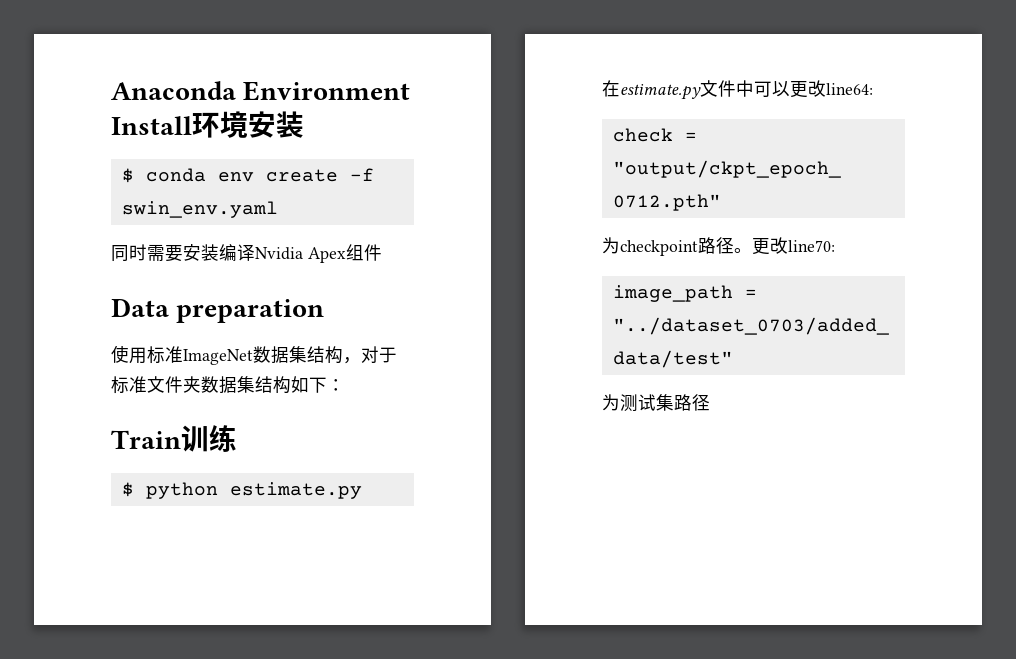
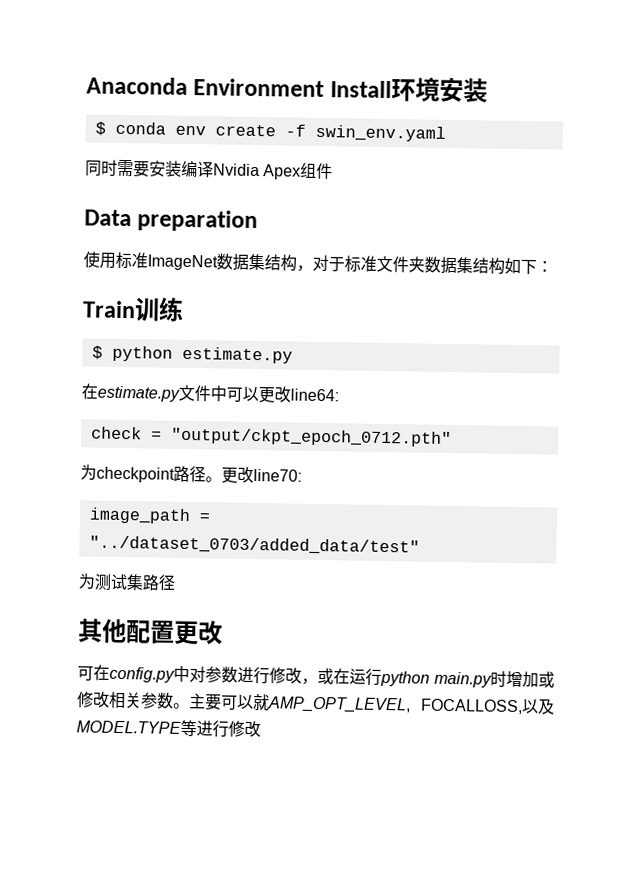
+ 其他配置更改
+ 可在config.py中对参数进行修改，或在运行python main.py时增加或修改相关参数。主要可以就AMP_OPT_LEVEL, FOCALLOSS,以及MODEL.TYPE等进行修改

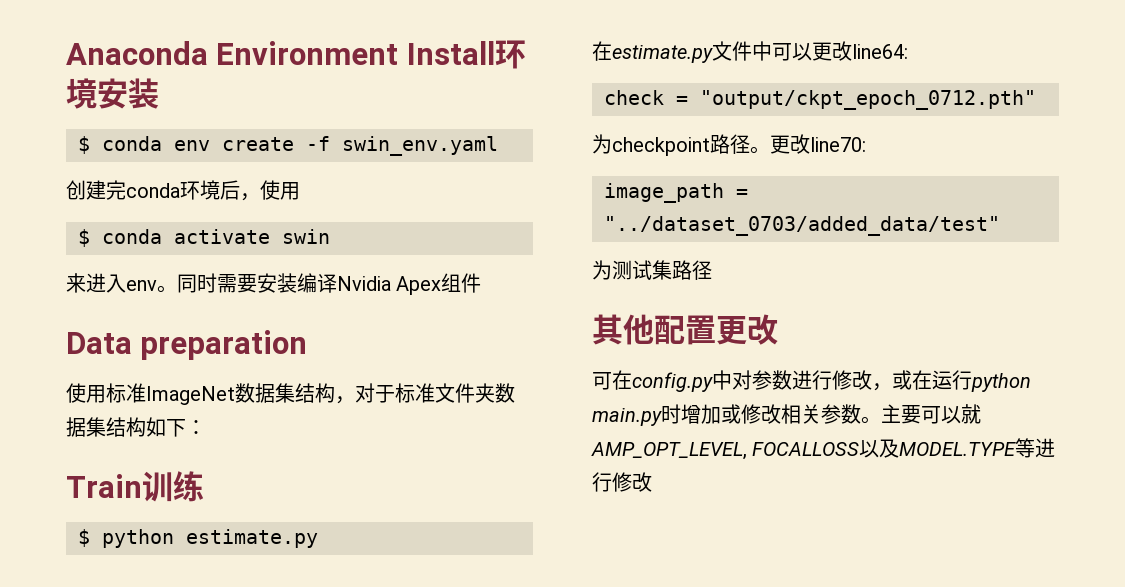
+ 创建完conda环境后，使用
+ $ conda activate swin
+ 来进入env。
- 主要可以就AMP_OPT_LEVEL, FOCALLOSS,以及MODEL.TYPE等进行修改
+ 主要可以就AMP_OPT_LEVEL, FOCALLOSS以及MODEL.TYPE等进行修改

